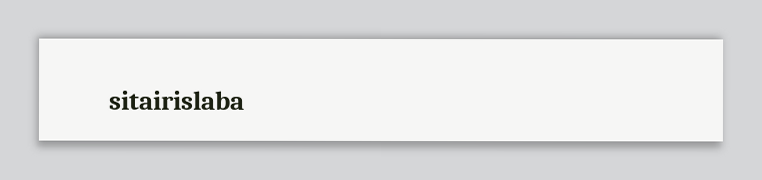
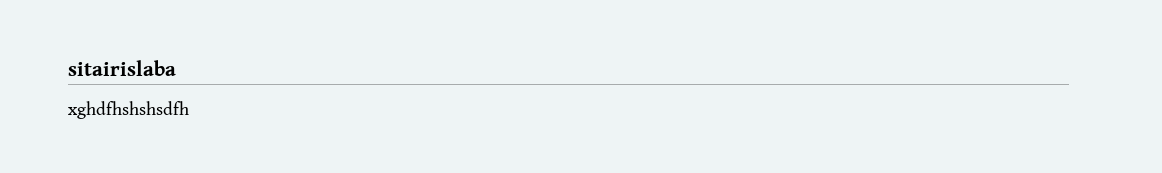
+ xghdfhshshsdfh

